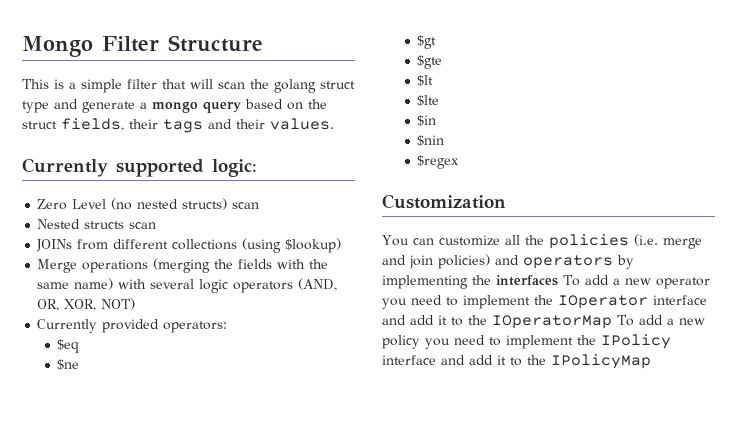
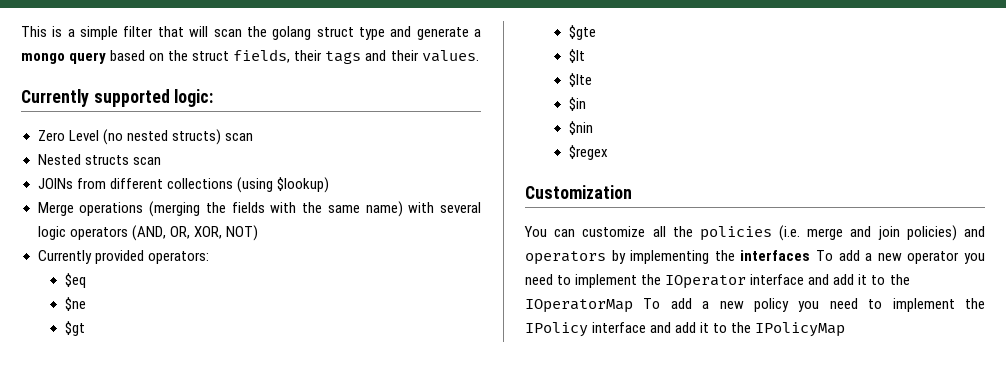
- Mongo Filter Structure

